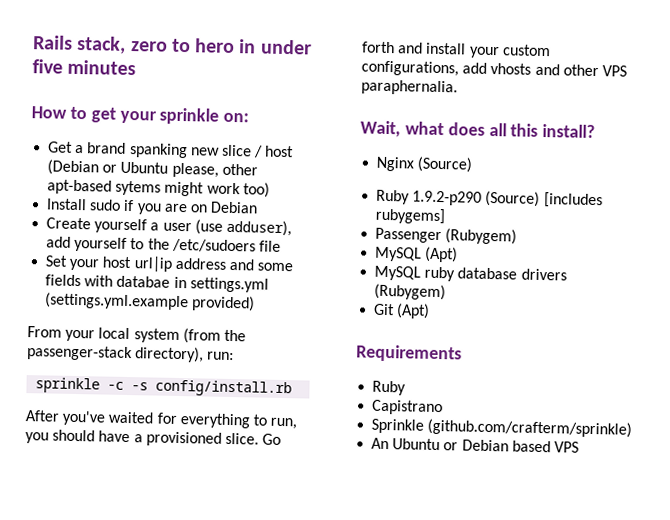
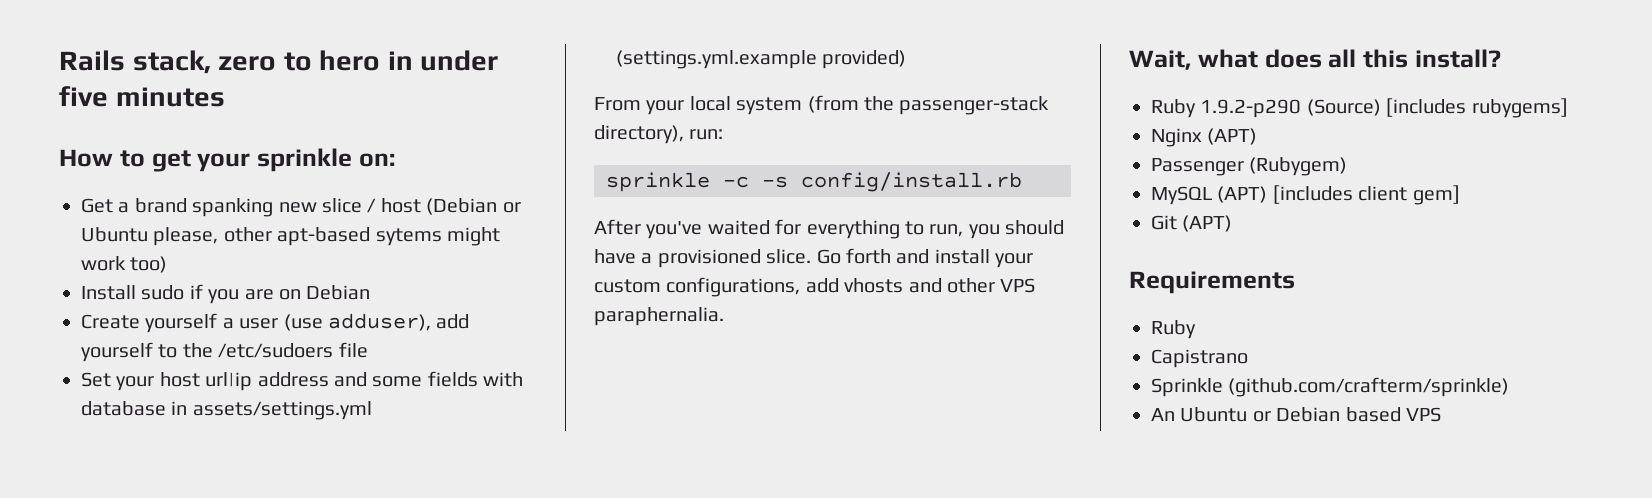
- Set your host url|ip address and some fields with databae in settings.yml (settings.yml.example provided)
+ Set your host url|ip address and some fields with database in assets/settings.yml (settings.yml.example provided)
- Nginx (Source)
+ Nginx (APT)
- MySQL (Apt)
- MySQL ruby database drivers (Rubygem)
+ MySQL (APT) [includes client gem]
- Git (Apt)
+ Git (APT)

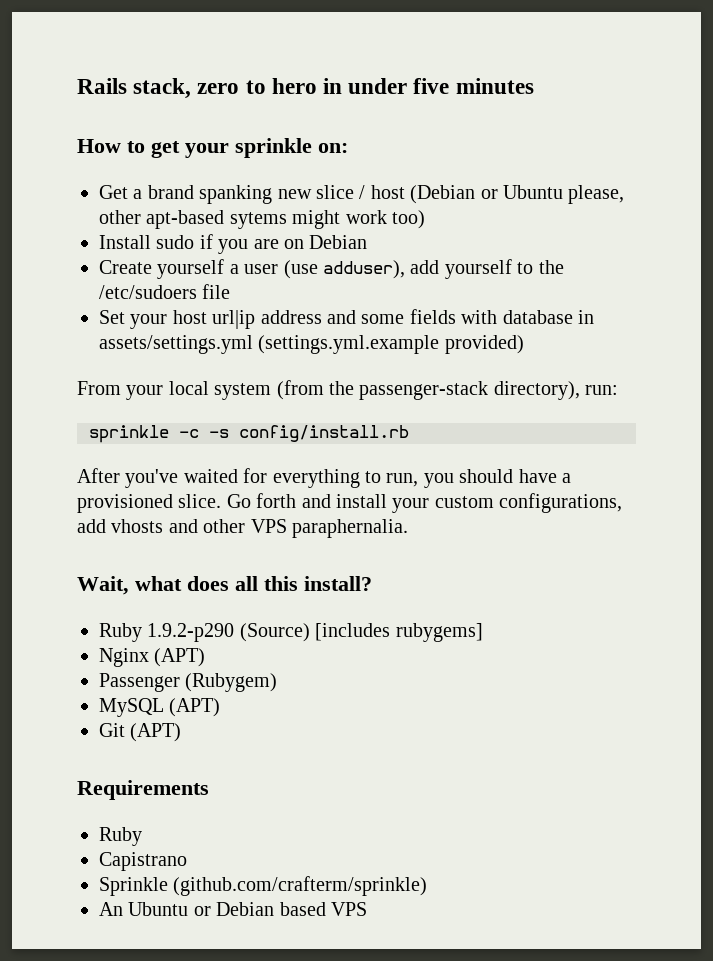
- MySQL (APT) [includes client gem]
+ MySQL (APT)

